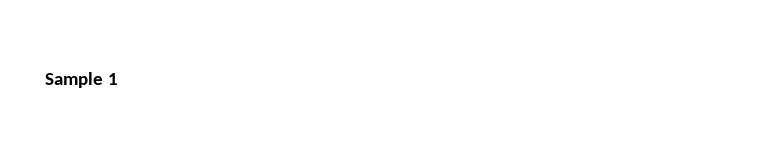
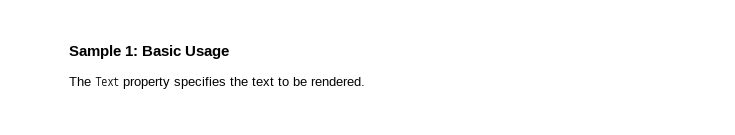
- Sample 1
+ Sample 1: Basic Usage
+ The Text property specifies the text to be rendered.

